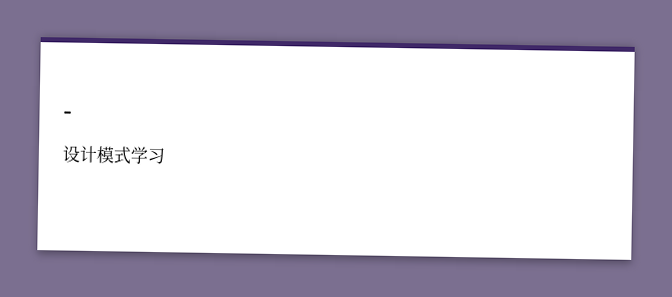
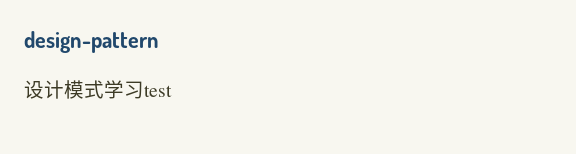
- -
+ design-pattern
- 设计模式学习
+ 设计模式学习test

